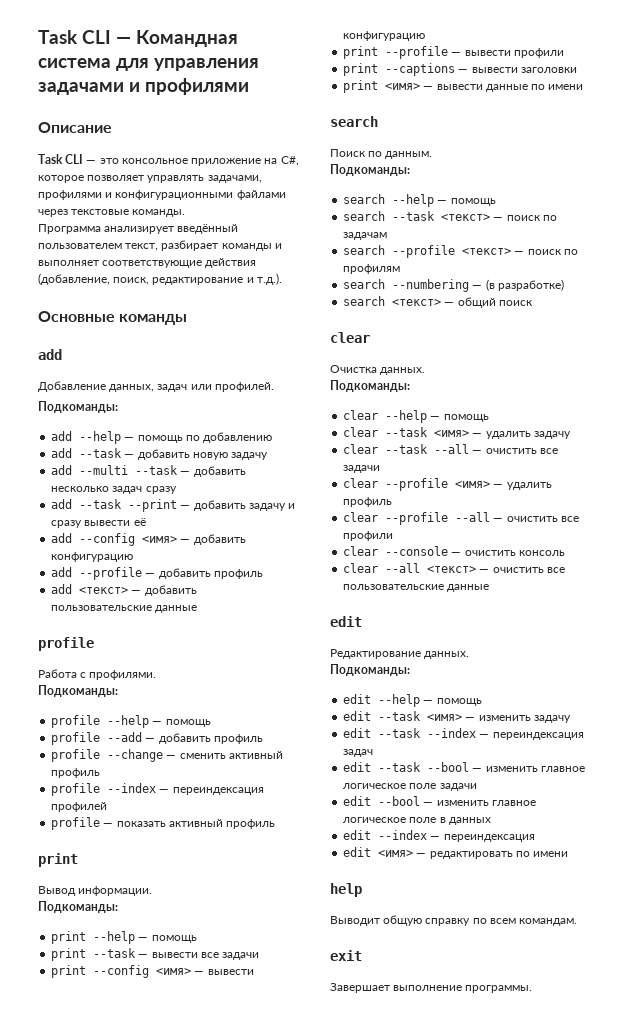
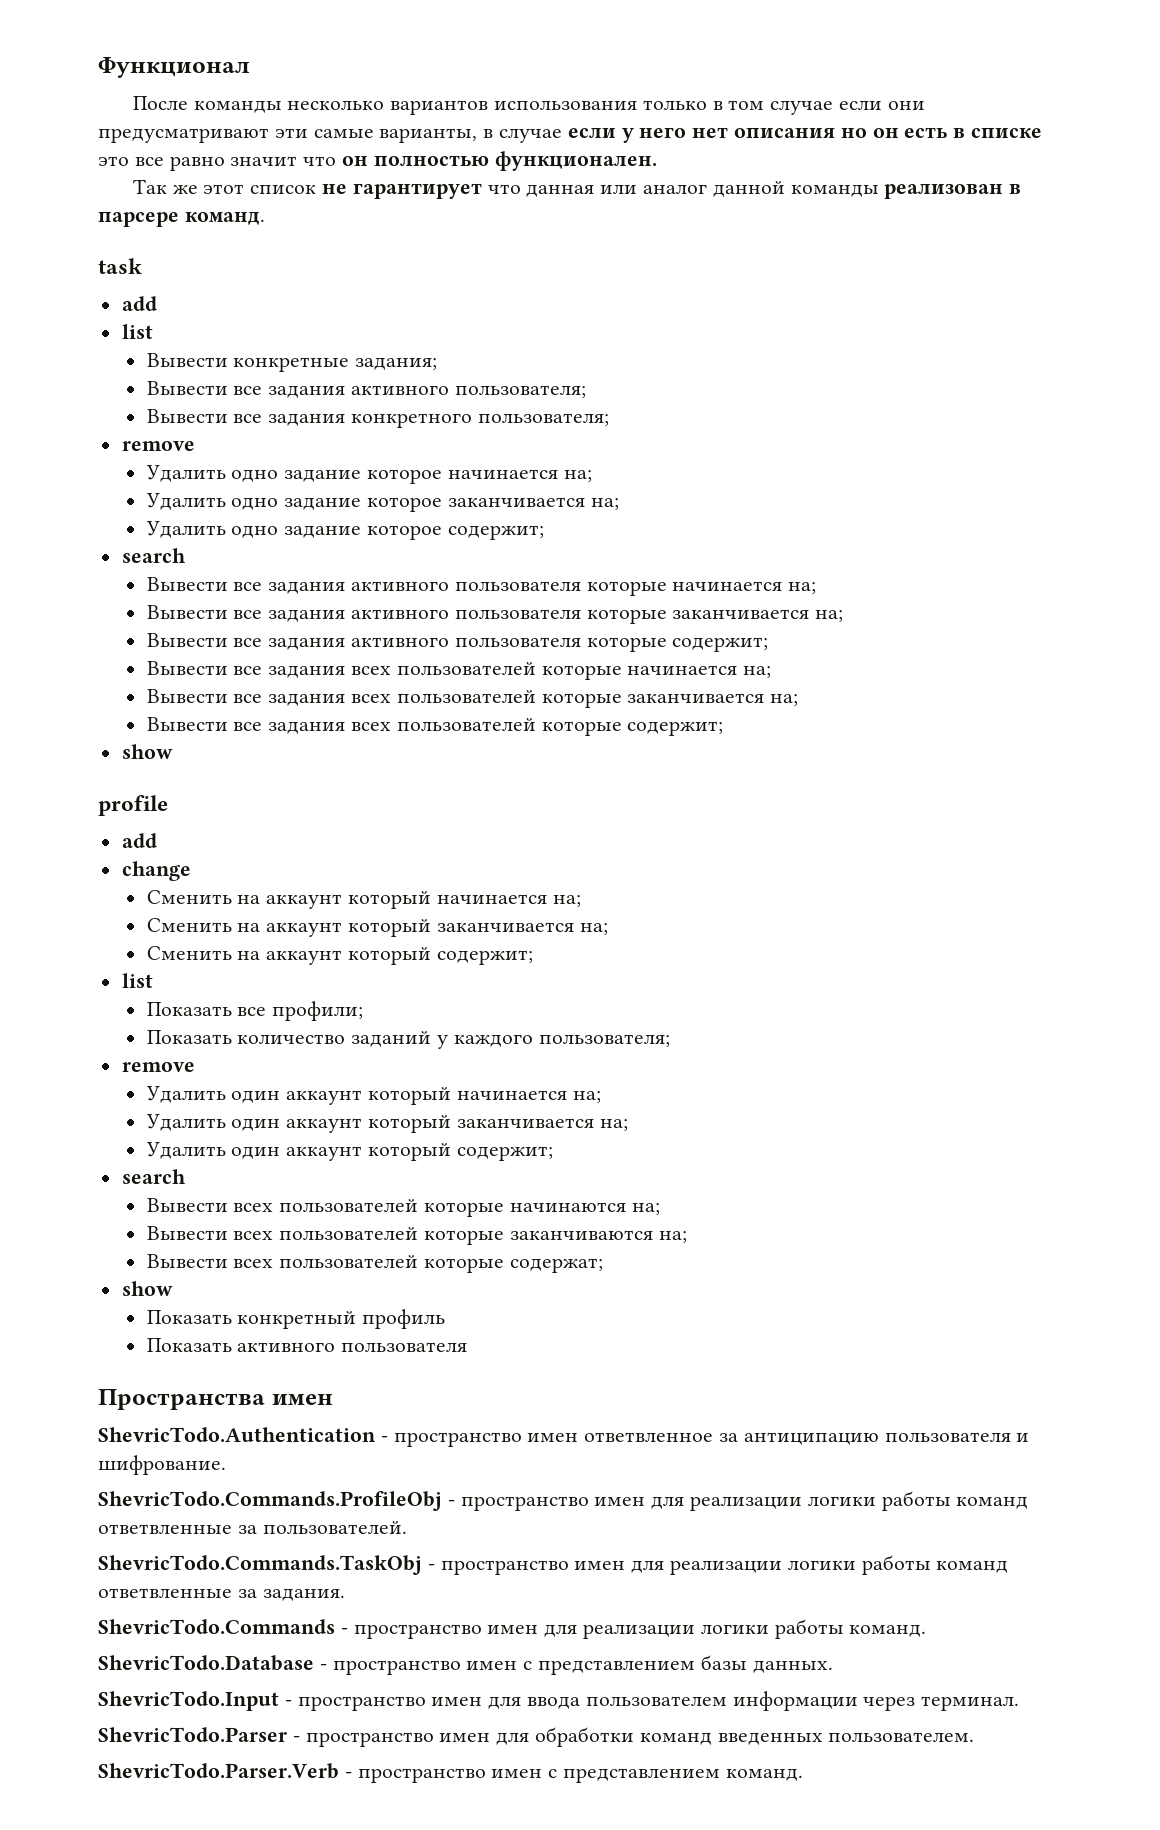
- Task CLI — Командная система для управления задачами и профилями
- Описание
- Task CLI — это консольное приложение на C#, которое позволяет управлять задачами, профилями и конфигурационными файлами через текстовые команды.
- Программа анализирует введённый пользователем текст, разбирает команды и выполняет соответствующие действия (добавление, поиск, редактирование и т.д.).
- Основные команды
+ Функционал
+ После команды несколько вариантов использования только в том случае если они предусматривают эти самые варианты, в случае если у него нет описания но он есть в списке это все равно значит что он полностью функционален.
+ Так же этот список не гарантирует что данная или аналог данной команды реализован в парсере команд.
+ task
  add
- Добавление данных, задач или профилей.
- Подкоманды:
- add --help — помощь по добавлению
- add --task — добавить новую задачу
- add --multi --task — добавить несколько задач сразу
- add --task --print — добавить задачу и сразу вывести её
- add --config <имя> — добавить конфигурацию
- add --profile — добавить профиль
- add <текст> — добавить пользовательские данные
+ list
+ Вывести конкретные задания;
+ Вывести все задания активного пользователя;
+ Вывести все задания конкретного пользователя;
+ remove
+ Удалить одно задание которое начинается на;
+ Удалить одно задание которое заканчивается на;
+ Удалить одно задание которое содержит;
+ search
+ Вывести все задания активного пользователя которые начинается на;
+ Вывести все задания активного пользователя которые заканчивается на;
+ Вывести все задания активного пользователя которые содержит;
+ Вывести все задания всех пользователей которые начинается на;
+ Вывести все задания всех пользователей которые заканчивается на;
+ Вывести все задания всех пользователей которые содержит;
+ show
  profile
- Работа с профилями.
- Подкоманды:
- profile --help — помощь
- profile --add — добавить профиль
- profile --change — сменить активный профиль
- profile --index — переиндексация профилей
- profile — показать активный профиль
- print
- Вывод информации.
- Подкоманды:
- print --help — помощь
- print --task — вывести все задачи
- print --config <имя> — вывести конфигурацию
- print --profile — вывести профили
- print --captions — вывести заголовки
- print <имя> — вывести данные по имени
+ add
+ change
+ Сменить на аккаунт который начинается на;
+ Сменить на аккаунт который заканчивается на;
+ Сменить на аккаунт который содержит;
+ list
+ Показать все профили;
+ Показать количество заданий у каждого пользователя;
+ remove
+ Удалить один аккаунт который начинается на;
+ Удалить один аккаунт который заканчивается на;
+ Удалить один аккаунт который содержит;
  search
- Поиск по данным.
- Подкоманды:
- search --help — помощь
- search --task <текст> — поиск по задачам
- search --profile <текст> — поиск по профилям
- search --numbering — (в разработке)
- search <текст> — общий поиск
- clear
- Очистка данных.
- Подкоманды:
- clear --help — помощь
- clear --task <имя> — удалить задачу
- clear --task --all — очистить все задачи
- clear --profile <имя> — удалить профиль
- clear --profile --all — очистить все профили
- clear --console — очистить консоль
- clear --all <текст> — очистить все пользовательские данные
- edit
- Редактирование данных.
- Подкоманды:
- edit --help — помощь
- edit --task <имя> — изменить задачу
- edit --task --index — переиндексация задач
- edit --task --bool — изменить главное логическое поле задачи
- edit --bool — изменить главное логическое поле в данных
- edit --index — переиндексация
- edit <имя> — редактировать по имени
- help
- Выводит общую справку по всем командам.
- exit
- Завершает выполнение программы.
+ Вывести всех пользователей которые начинаются на;
+ Вывести всех пользователей которые заканчиваются на;
+ Вывести всех пользователей которые содержат;
+ show
+ Показать конкретный профиль
+ Показать активного пользователя
+ Пространства имен
+ ShevricTodo.Authentication - пространство имен ответвленное за антиципацию пользователя и шифрование.
+ ShevricTodo.Commands.ProfileObj - пространство имен для реализации логики работы команд ответвленные за пользователей.
+ ShevricTodo.Commands.TaskObj - пространство имен для реализации логики работы команд ответвленные за задания.
+ ShevricTodo.Commands - пространство имен для реализации логики работы команд.
+ ShevricTodo.Database - пространство имен с представлением базы данных.
+ ShevricTodo.Input - пространство имен для ввода пользователем информации через терминал.
+ ShevricTodo.Parser - пространство имен для обработки команд введенных пользователем.
+ ShevricTodo.Parser.Verb - пространство имен с представлением команд.

